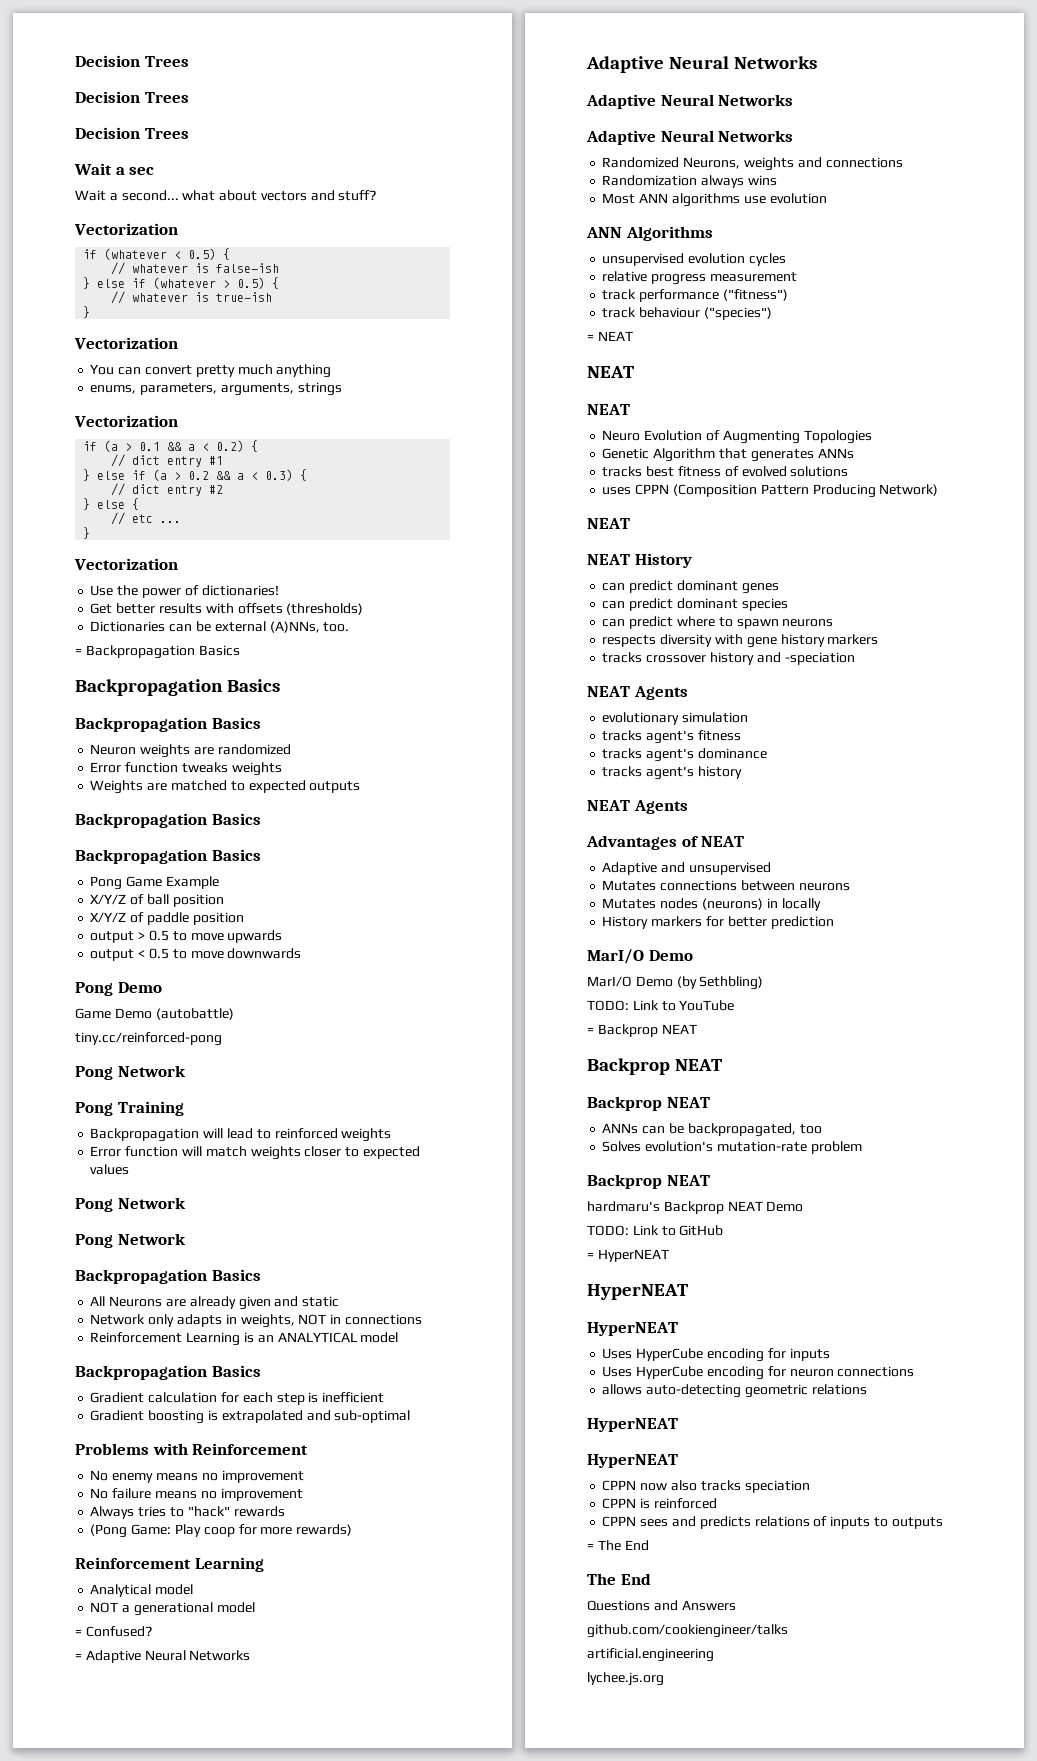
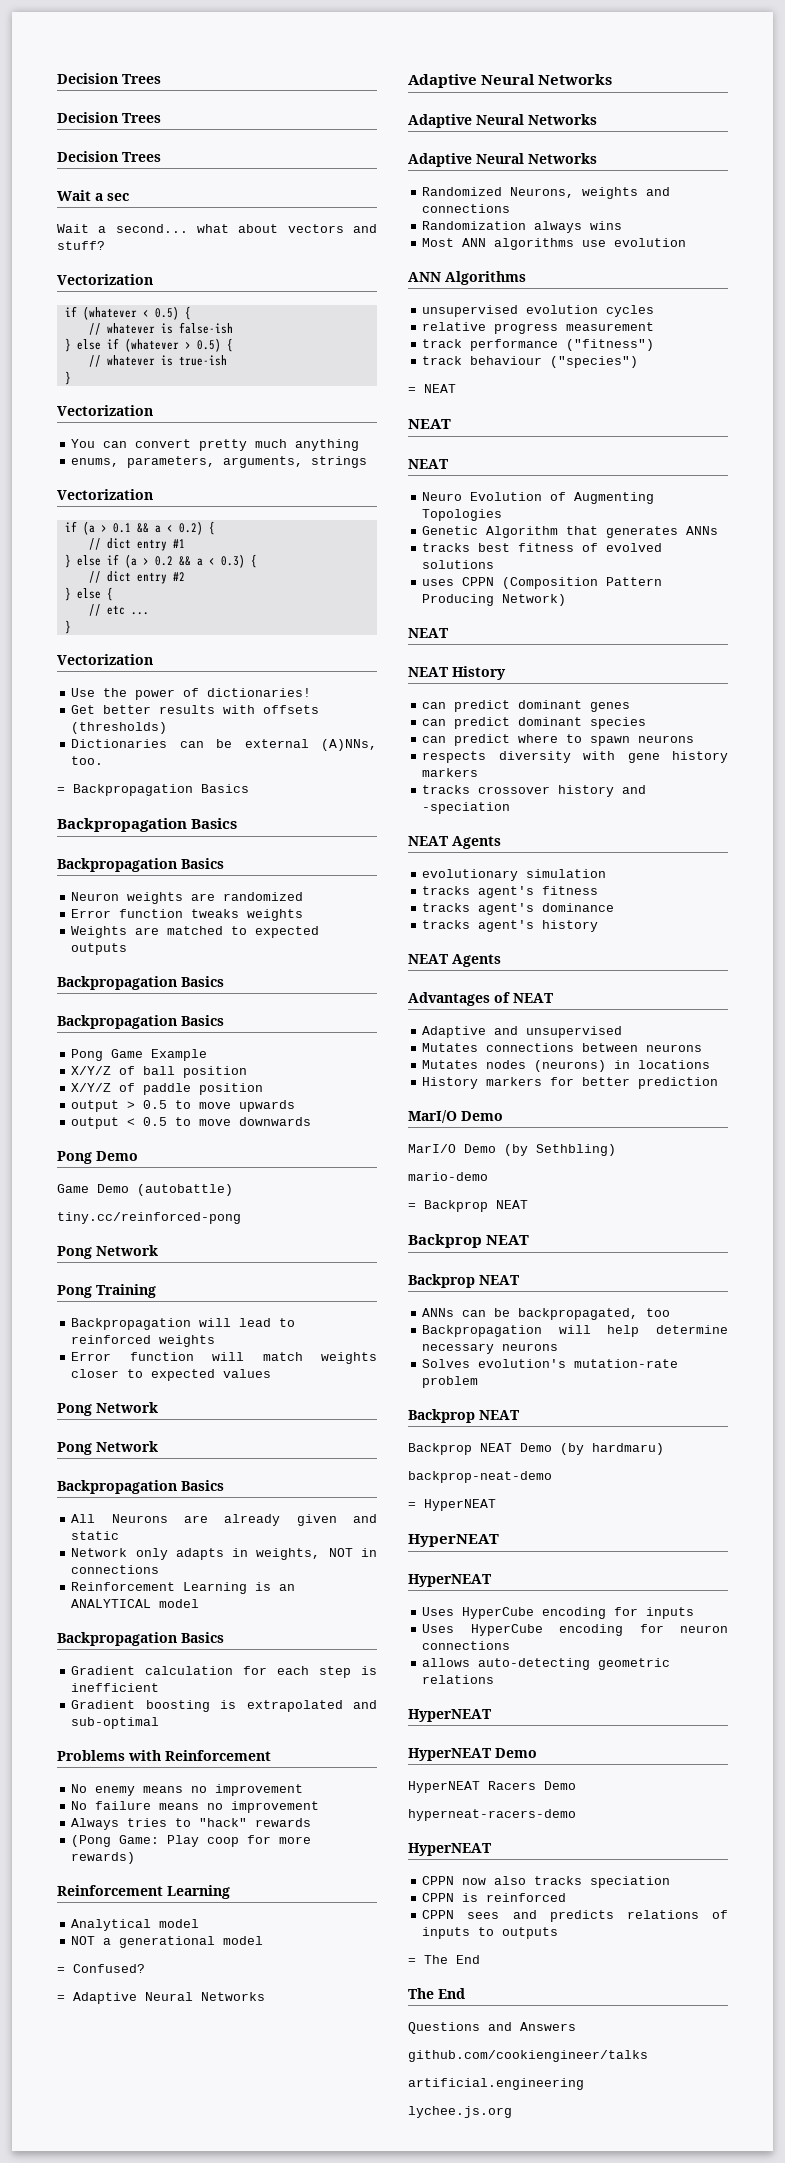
- Mutates nodes (neurons) in locally
+ Mutates nodes (neurons) in locations
- TODO: Link to YouTube
+ mario-demo
+ Backpropagation will help determine necessary neurons
- hardmaru's Backprop NEAT Demo
- TODO: Link to GitHub
+ Backprop NEAT Demo (by hardmaru)
+ backprop-neat-demo
+ HyperNEAT Demo
+ HyperNEAT Racers Demo
+ hyperneat-racers-demo

